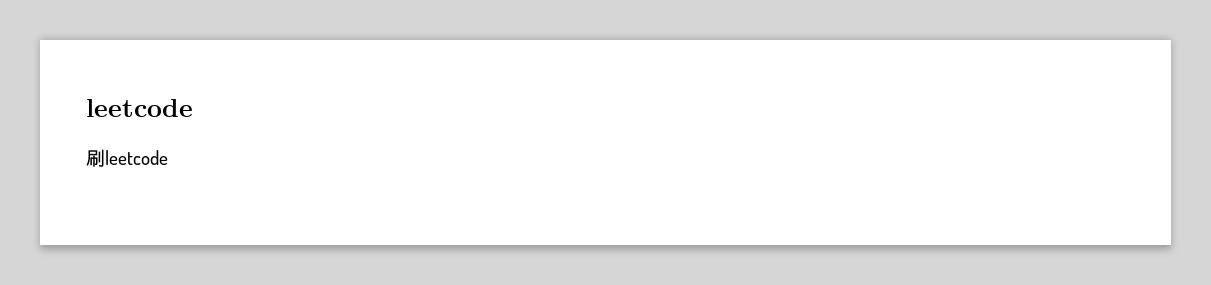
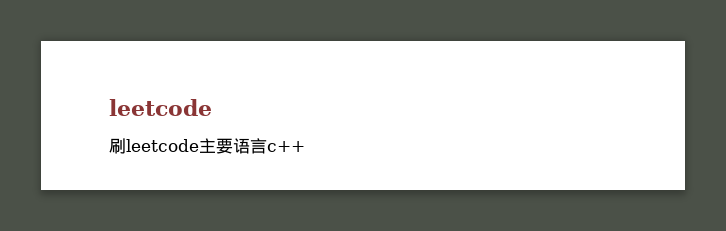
- 刷leetcode
+ 刷leetcode主要语言c++

